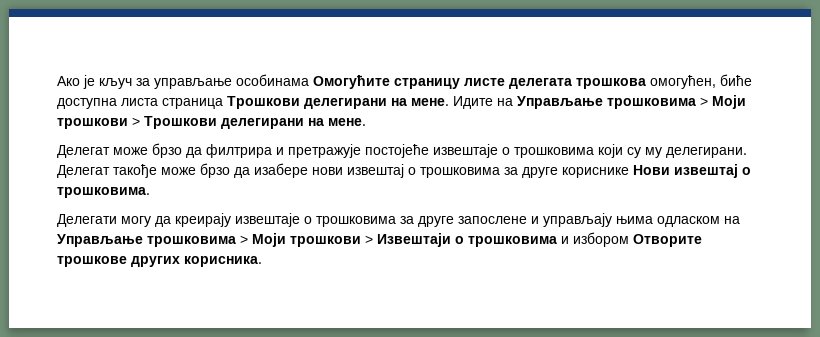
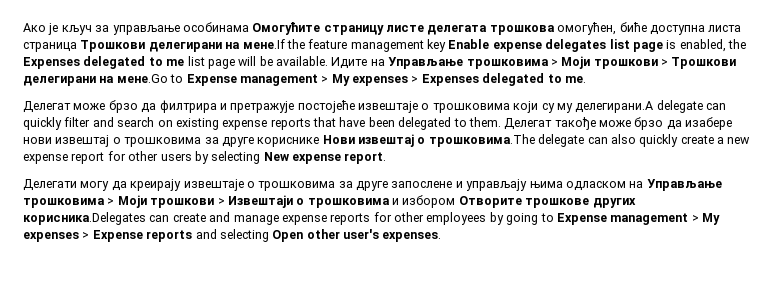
- Ако је кључ за управљање особинама Омогућите страницу листе делегата трошкова омогућен, биће доступна листа страница Трошкови делегирани на мене.
+ Ако је кључ за управљање особинама Омогућите страницу листе делегата трошкова омогућен, биће доступна листа страница Трошкови делегирани на мене.If the feature management key Enable expense delegates list page is enabled, the Expenses delegated to me list page will be available.
- Идите на Управљање трошковима > Моји трошкови > Трошкови делегирани на мене.
+ Идите на Управљање трошковима > Моји трошкови > Трошкови делегирани на мене.Go to Expense management > My expenses > Expenses delegated to me.
- Делегат може брзо да филтрира и претражује постојеће извештаје о трошковима који су му делегирани.
+ Делегат може брзо да филтрира и претражује постојеће извештаје о трошковима који су му делегирани.A delegate can quickly filter and search on existing expense reports that have been delegated to them.
- Делегат такође може брзо да изабере нови извештај о трошковима за друге кориснике Нови извештај о трошковима.
+ Делегат такође може брзо да изабере нови извештај о трошковима за друге кориснике Нови извештај о трошковима.The delegate can also quickly create a new expense report for other users by selecting New expense report.
- Делегати могу да креирају извештаје о трошковима за друге запослене и управљају њима одласком на Управљање трошковима > Моји трошкови > Извештаји о трошковима и избором Отворите трошкове других корисника.
+ Делегати могу да креирају извештаје о трошковима за друге запослене и управљају њима одласком на Управљање трошковима > Моји трошкови > Извештаји о трошковима и избором Отворите трошкове других корисника.Delegates can create and manage expense reports for other employees by going to Expense management > My expenses > Expense reports and selecting Open other user's expenses.

